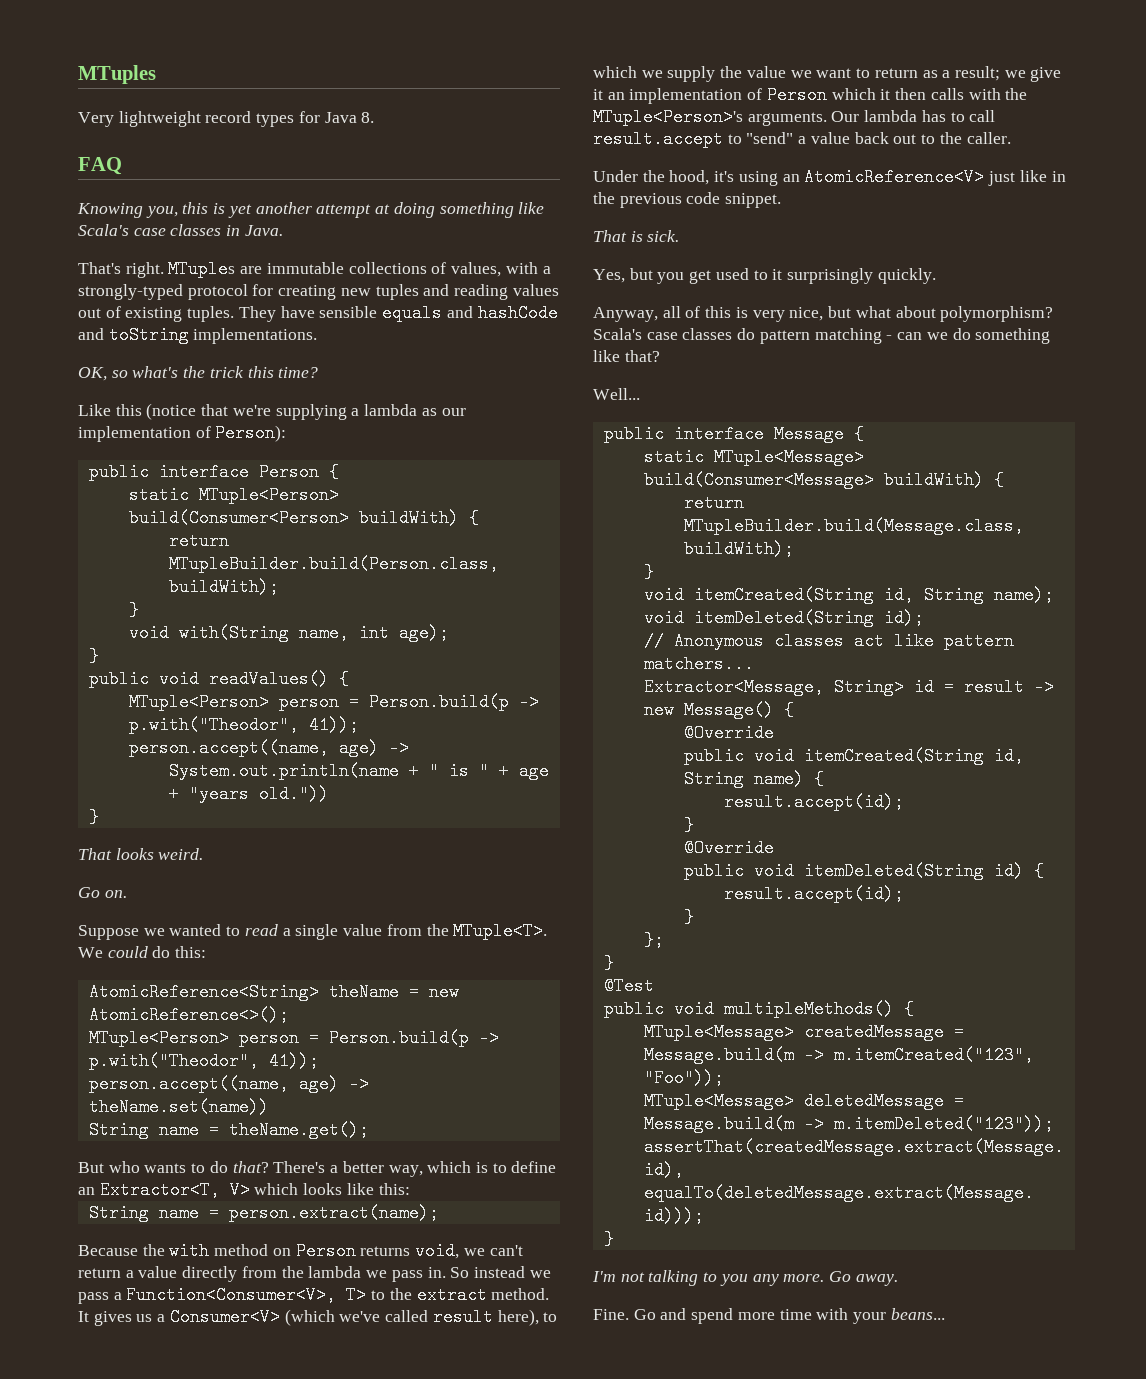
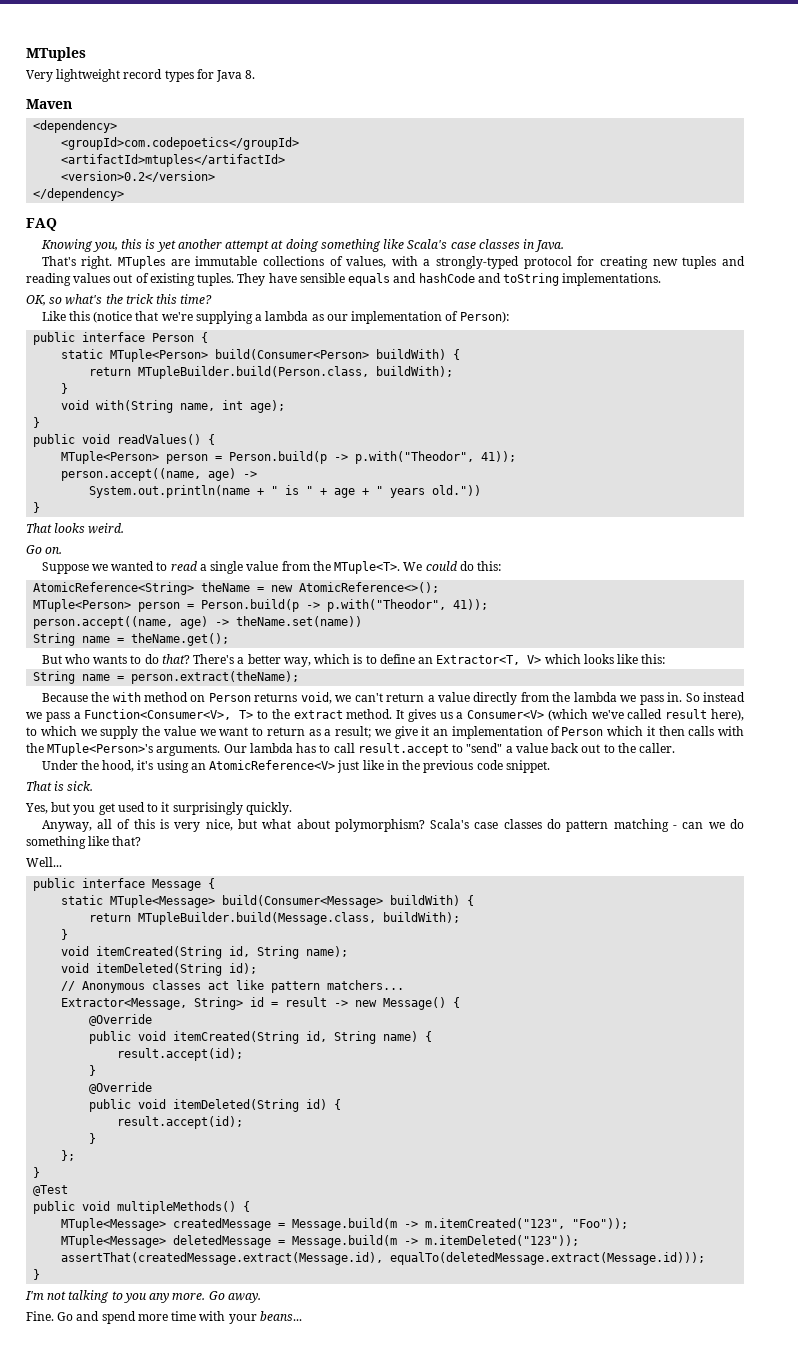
+ Maven
+ <dependency>
+ <groupId>com.codepoetics</groupId>
+ <artifactId>mtuples</artifactId>
+ <version>0.2</version>
+ </dependency>
- System.out.println(name + " is " + age + "years old."))
+ System.out.println(name + " is " + age + " years old."))
- String name = person.extract(name);
+ String name = person.extract(theName);

